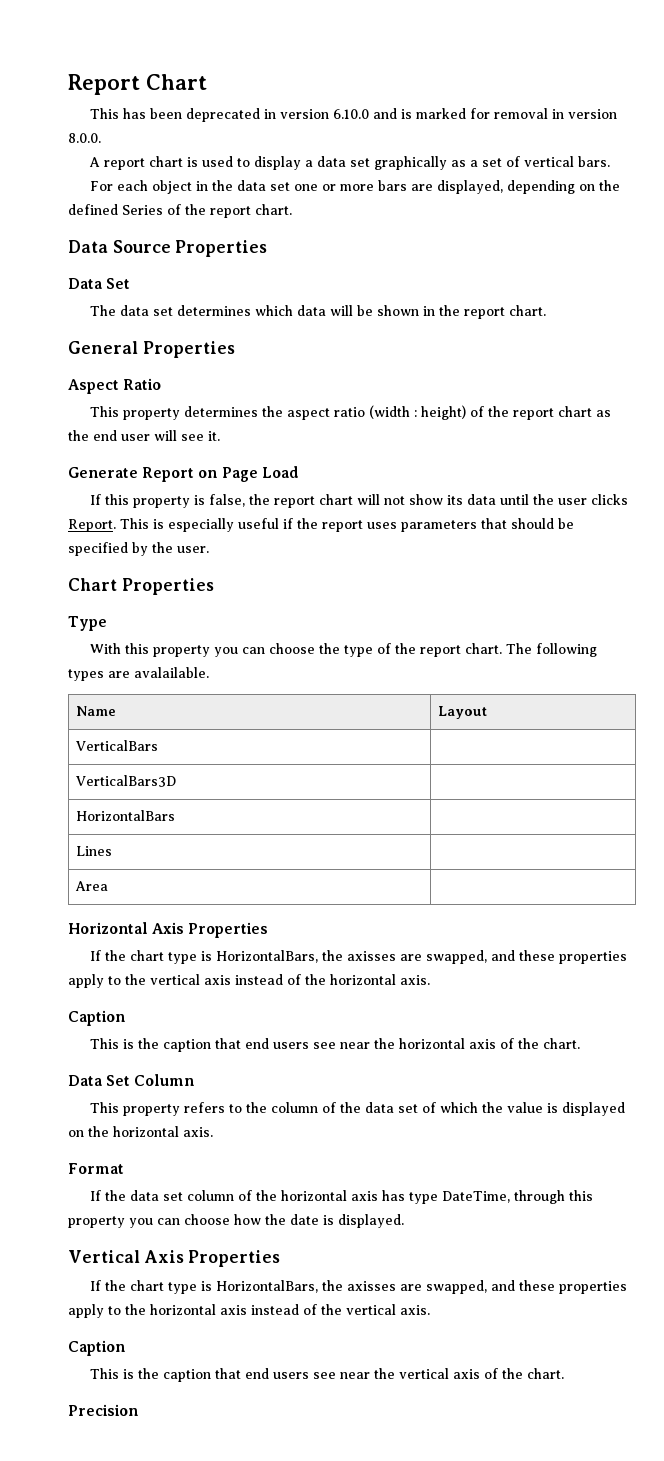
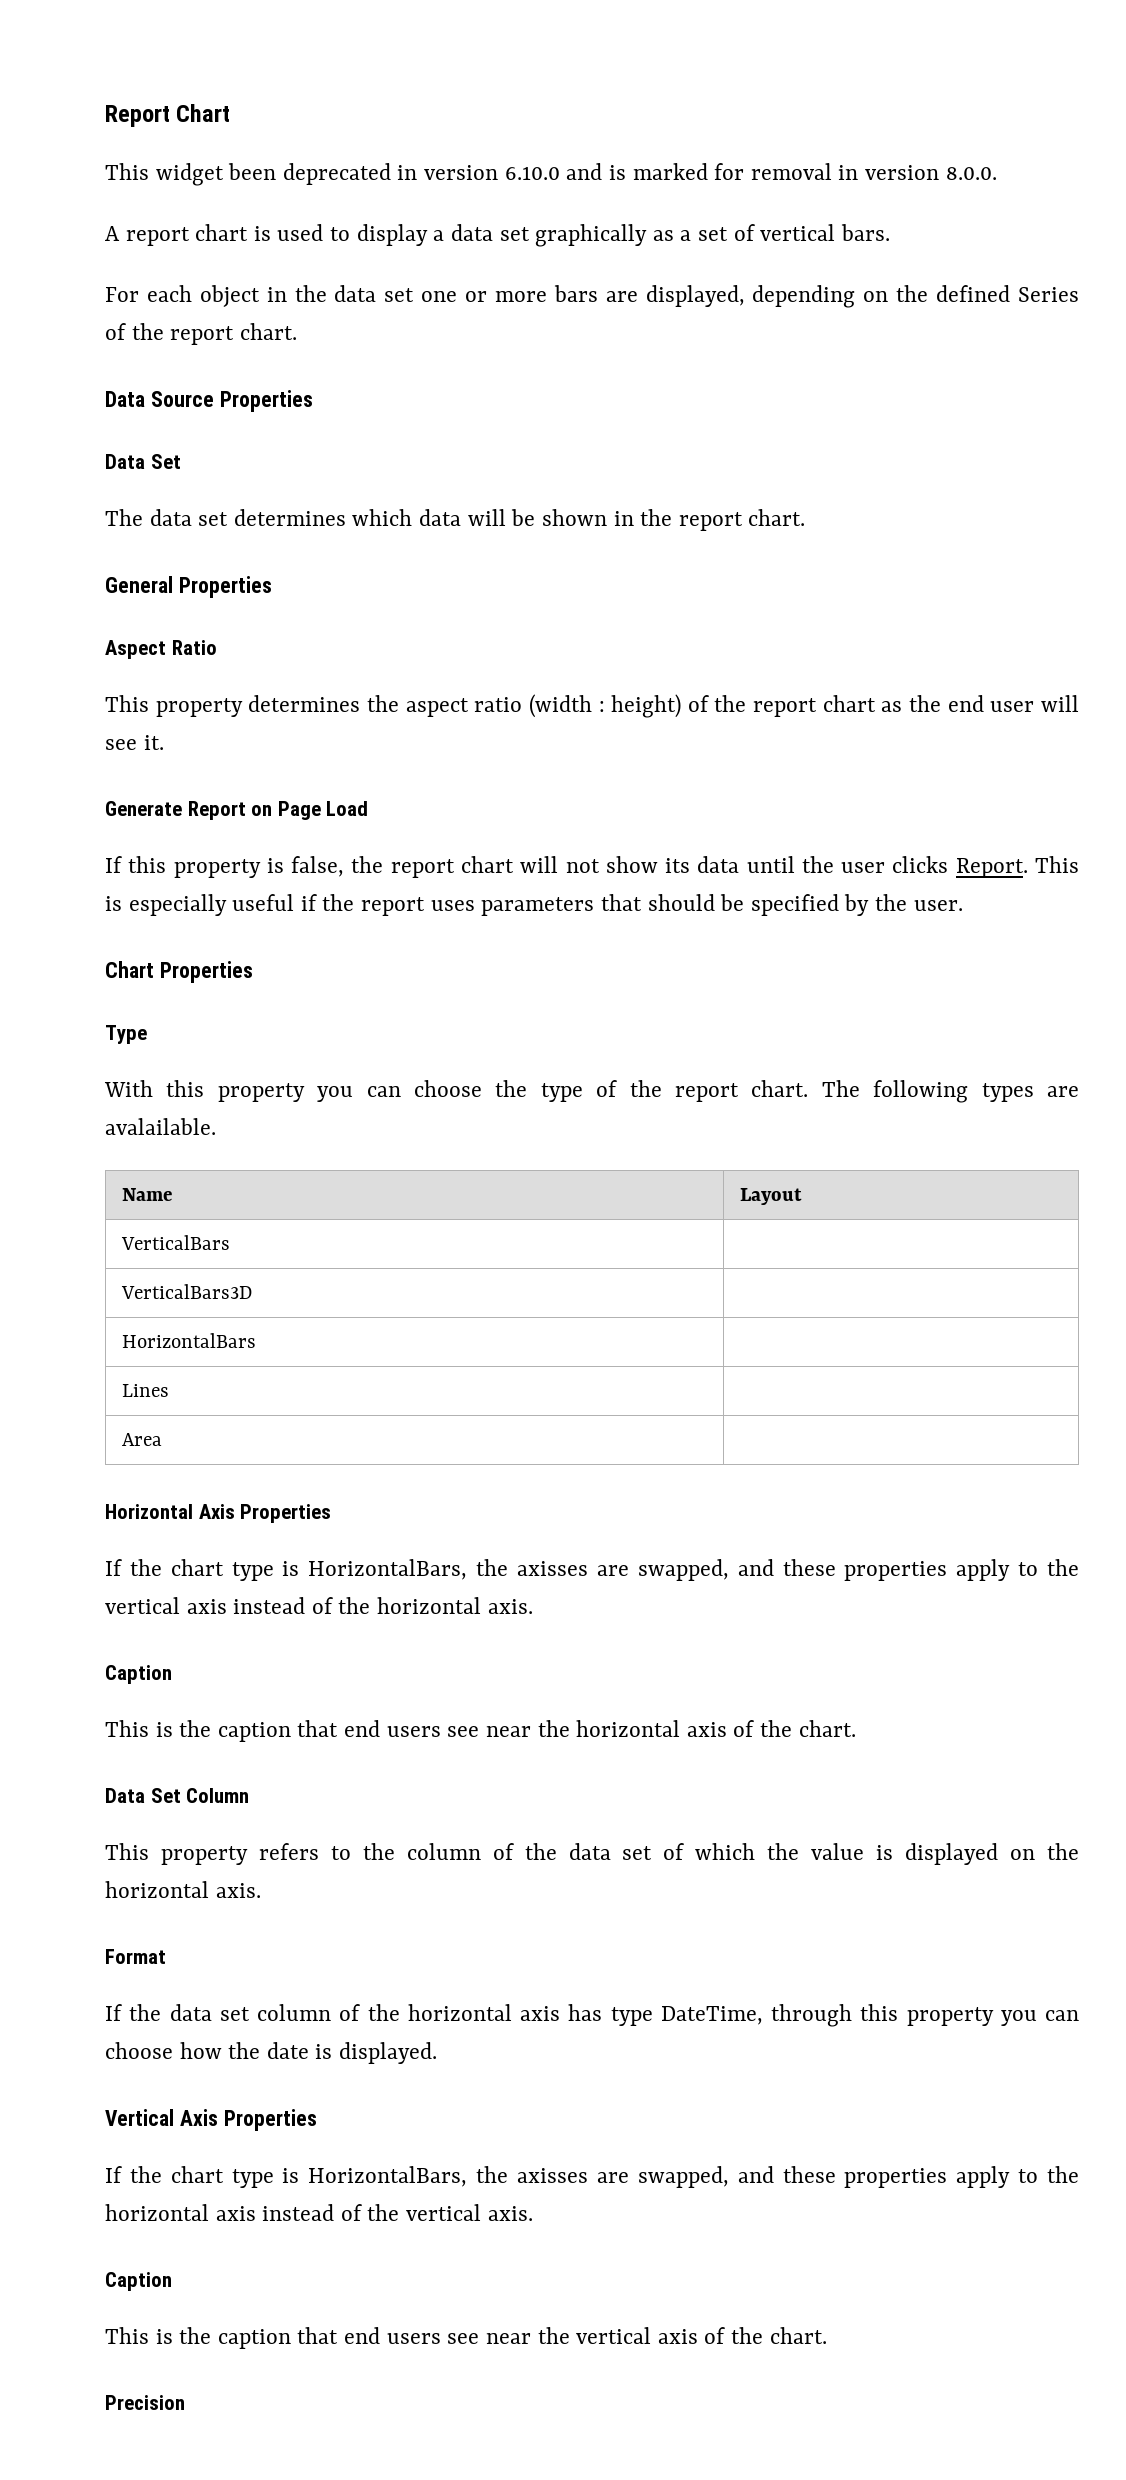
- This has been deprecated in version 6.10.0 and is marked for removal in version 8.0.0.
+ This widget been deprecated in version 6.10.0 and is marked for removal in version 8.0.0.

